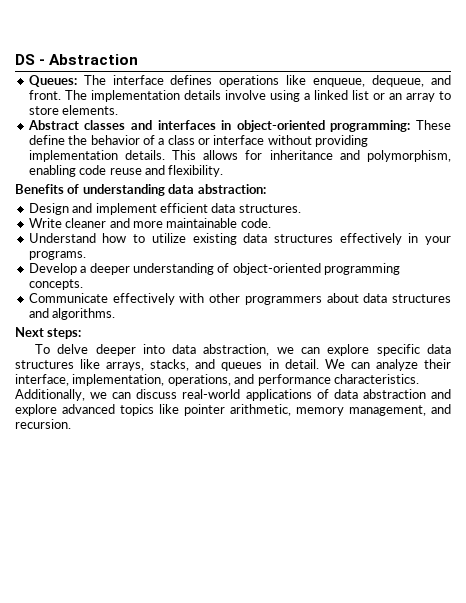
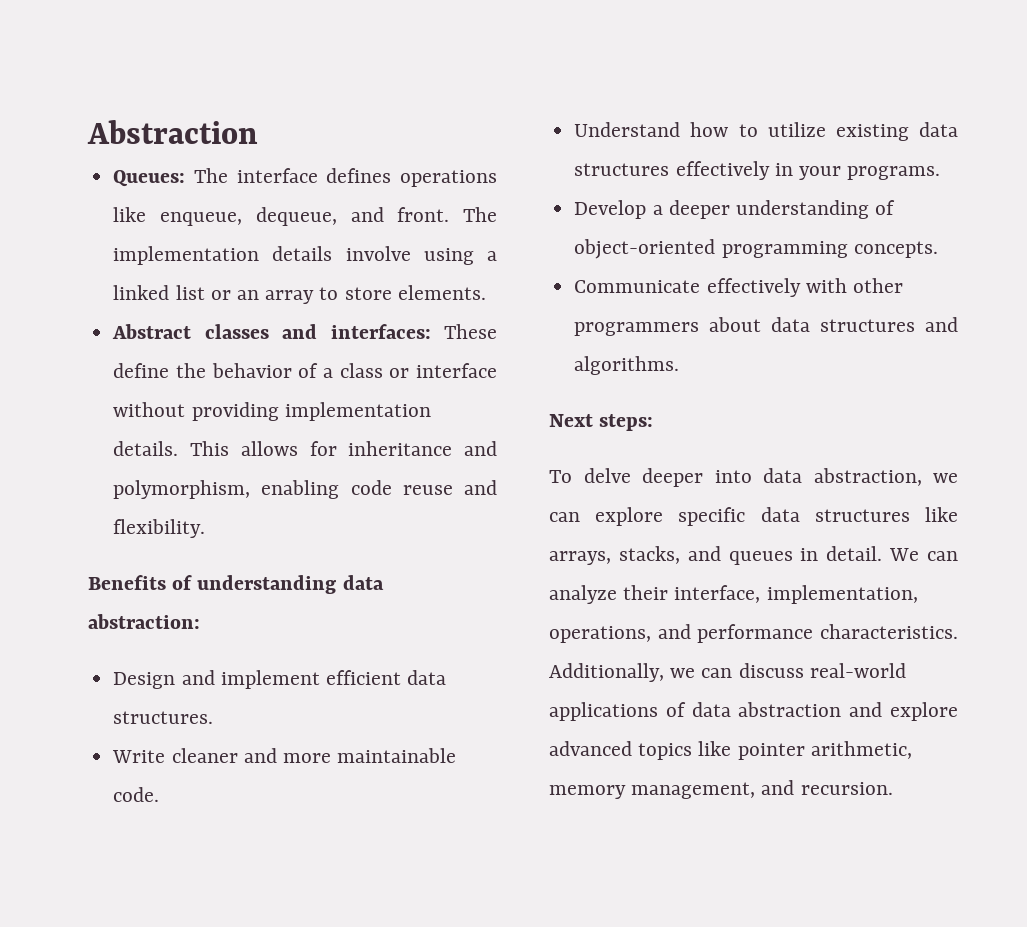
- DS - Abstraction
+ Abstraction
- Abstract classes and interfaces in object-oriented programming: These define the behavior of a class or interface without providing implementation details.
+ Abstract classes and interfaces: These define the behavior of a class or interface without providing implementation details.

